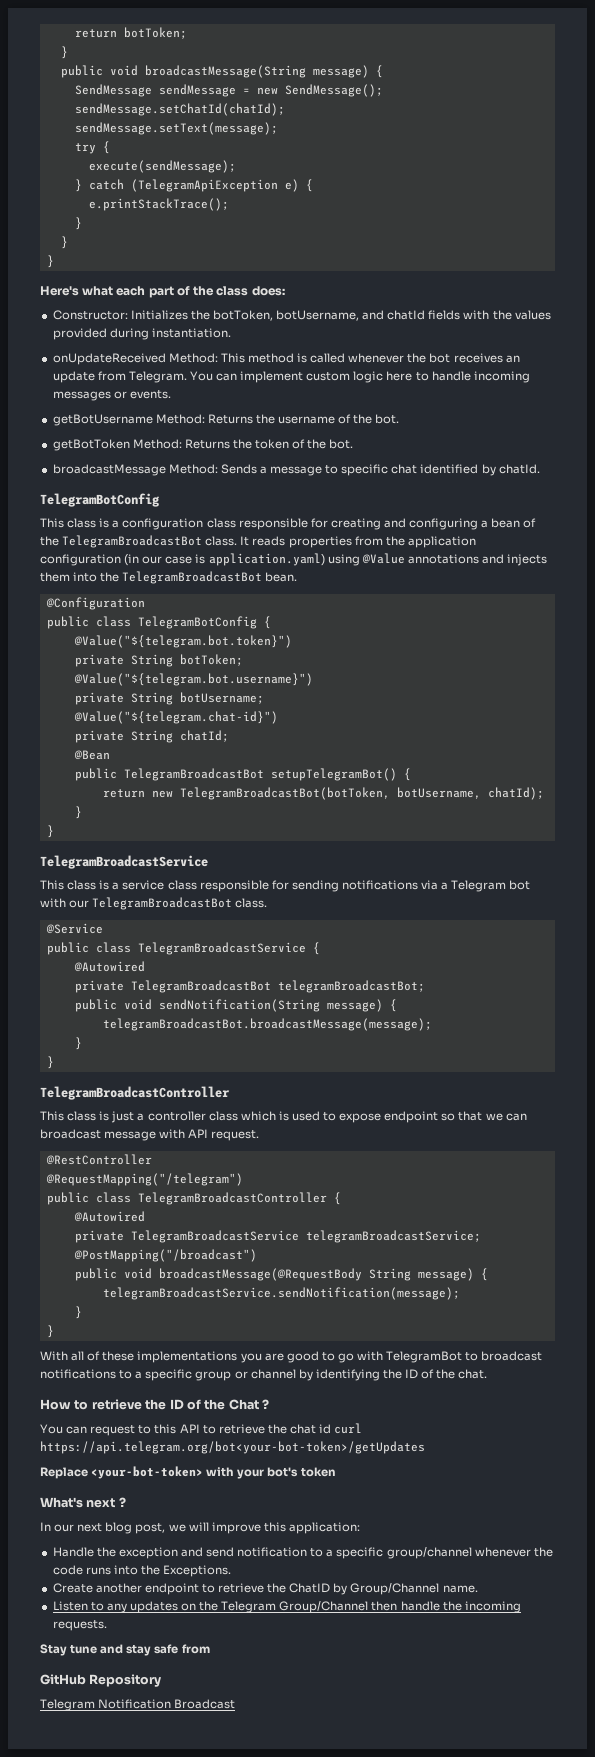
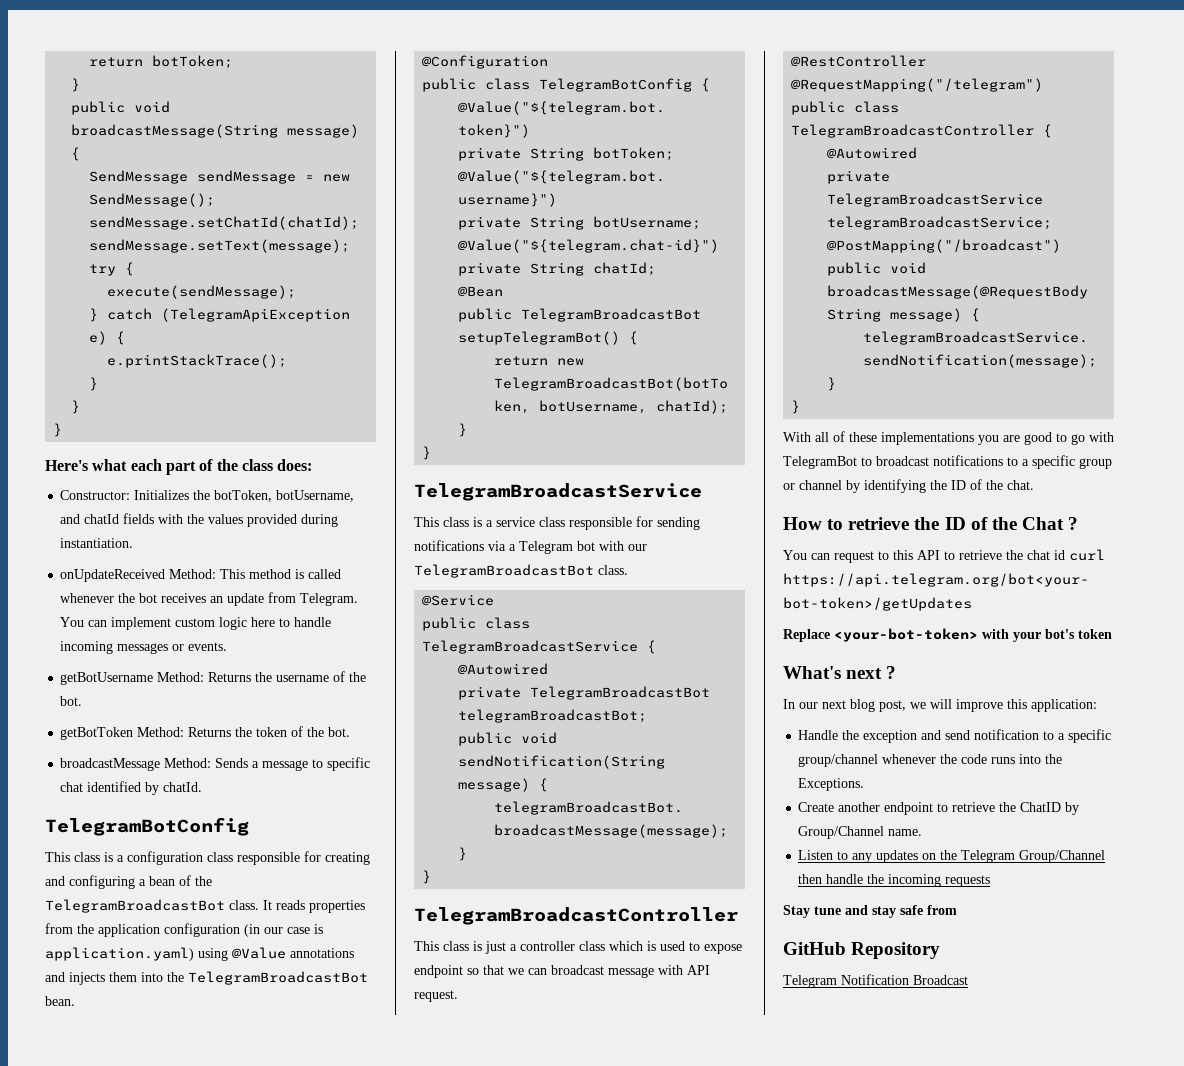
- Listen to any updates on the Telegram Group/Channel then handle the incoming requests.
+ Listen to any updates on the Telegram Group/Channel then handle the incoming requests

